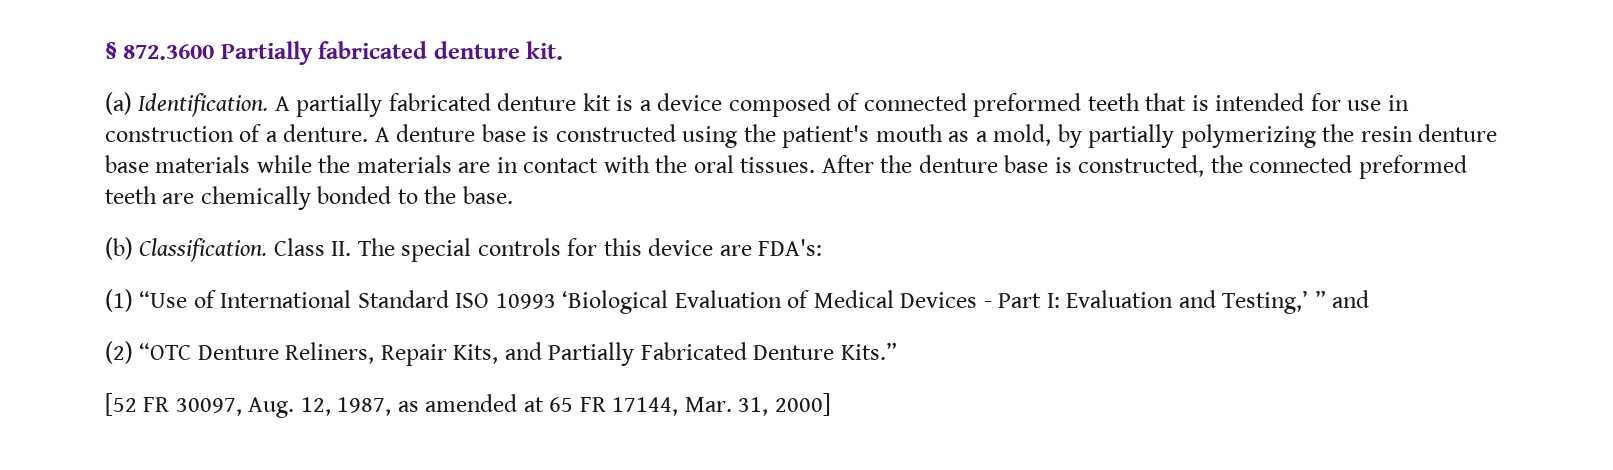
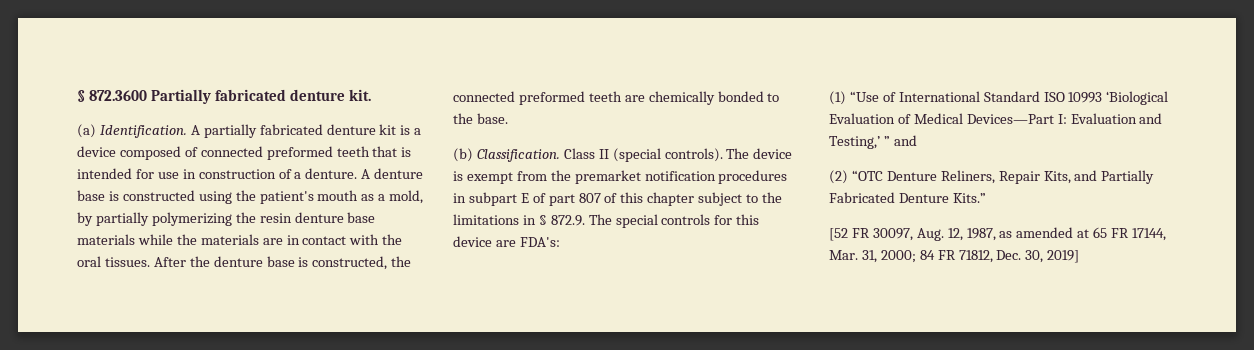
- Class II. The special controls for this device are FDA's:
+ Class II (special controls). The device is exempt from the premarket notification procedures in subpart E of part 807 of this chapter subject to the limitations in § 872.9. The special controls for this device are FDA's:
- (1) “Use of International Standard ISO 10993 ‘Biological Evaluation of Medical Devices - Part I: Evaluation and Testing,’ ” and
+ (1) “Use of International Standard ISO 10993 ‘Biological Evaluation of Medical Devices—Part I: Evaluation and Testing,’ ” and
- [52 FR 30097, Aug. 12, 1987, as amended at 65 FR 17144, Mar. 31, 2000]
+ [52 FR 30097, Aug. 12, 1987, as amended at 65 FR 17144, Mar. 31, 2000; 84 FR 71812, Dec. 30, 2019]

